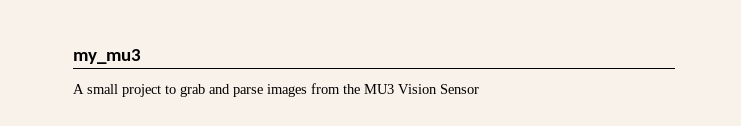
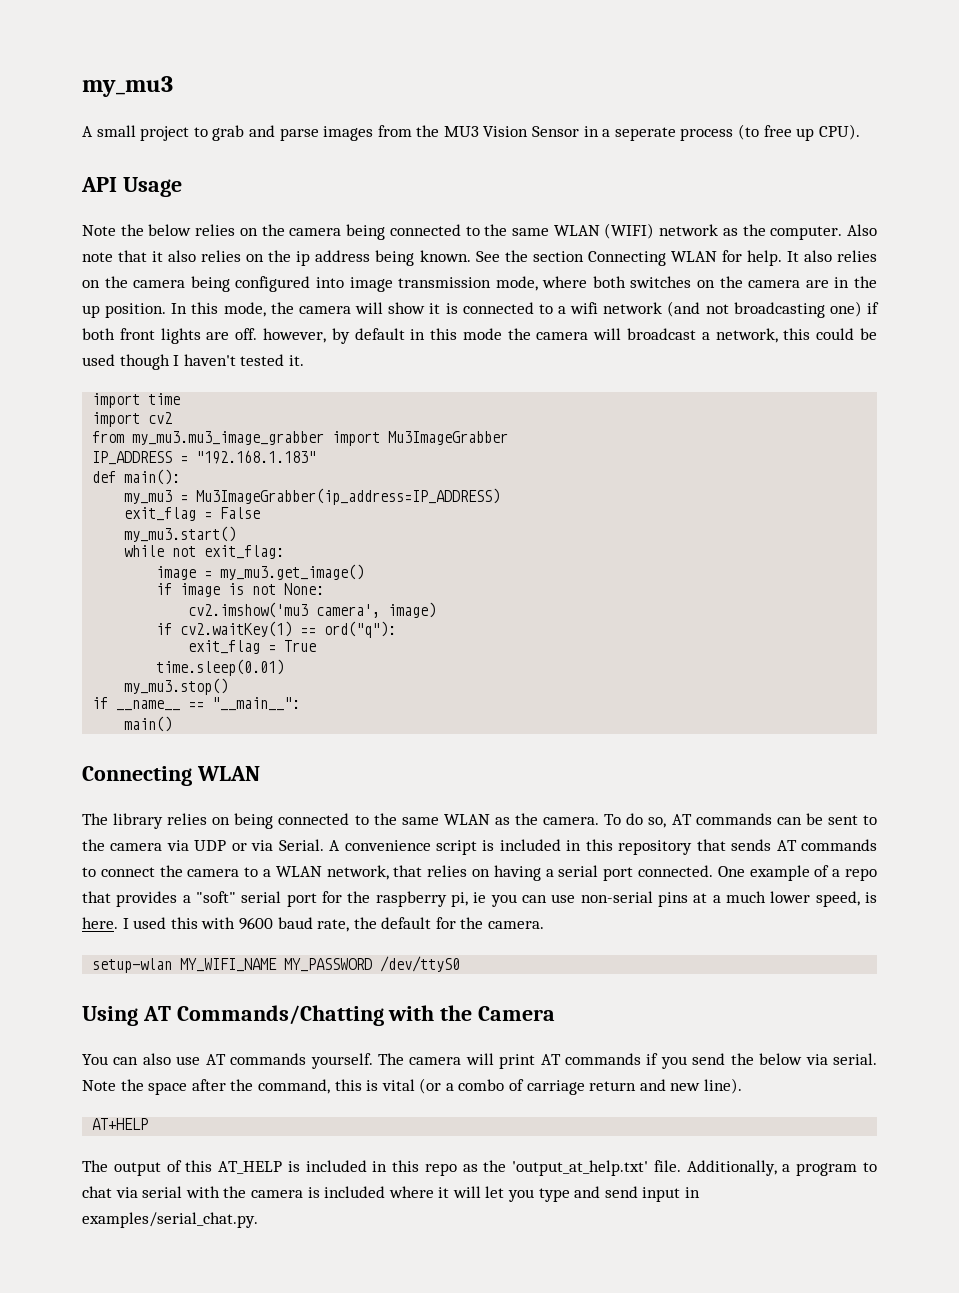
- A small project to grab and parse images from the MU3 Vision Sensor
+ A small project to grab and parse images from the MU3 Vision Sensor in a seperate process (to free up CPU).
+ API Usage
+ Note the below relies on the camera being connected to the same WLAN (WIFI) network as the computer. Also note that it also relies on the ip address being known. See the section Connecting WLAN for help. It also relies on the camera being configured into image transmission mode, where both switches on the camera are in the up position. In this mode, the camera will show it is connected to a wifi network (and not broadcasting one) if both front lights are off. however, by default in this mode the camera will broadcast a network, this could be used though I haven't tested it.
+ import time
+ import cv2
+ from my_mu3.mu3_image_grabber import Mu3ImageGrabber
+ IP_ADDRESS = "192.168.1.183"
+ def main():
+ my_mu3 = Mu3ImageGrabber(ip_address=IP_ADDRESS)
+ exit_flag = False
+ my_mu3.start()
+ while not exit_flag:
+ image = my_mu3.get_image()
+ if image is not None:
+ cv2.imshow('mu3 camera', image)
+ if cv2.waitKey(1) == ord("q"):
+ exit_flag = True
+ time.sleep(0.01)
+ my_mu3.stop()
+ if __name__ == "__main__":
+ main()
+ Connecting WLAN
+ The library relies on being connected to the same WLAN as the camera. To do so, AT commands can be sent to the camera via UDP or via Serial. A convenience script is included in this repository that sends AT commands to connect the camera to a WLAN network, that relies on having a serial port connected. One example of a repo that provides a "soft" serial port for the raspberry pi, ie you can use non-serial pins at a much lower speed, is here. I used this with 9600 baud rate, the default for the camera.
+ setup-wlan MY_WIFI_NAME MY_PASSWORD /dev/ttyS0
+ Using AT Commands/Chatting with the Camera
+ You can also use AT commands yourself. The camera will print AT commands if you send the below via serial. Note the space after the command, this is vital (or a combo of carriage return and new line).
+ AT+HELP
+ The output of this AT_HELP is included in this repo as the 'output_at_help.txt' file. Additionally, a program to chat via serial with the camera is included where it will let you type and send input in examples/serial_chat.py.

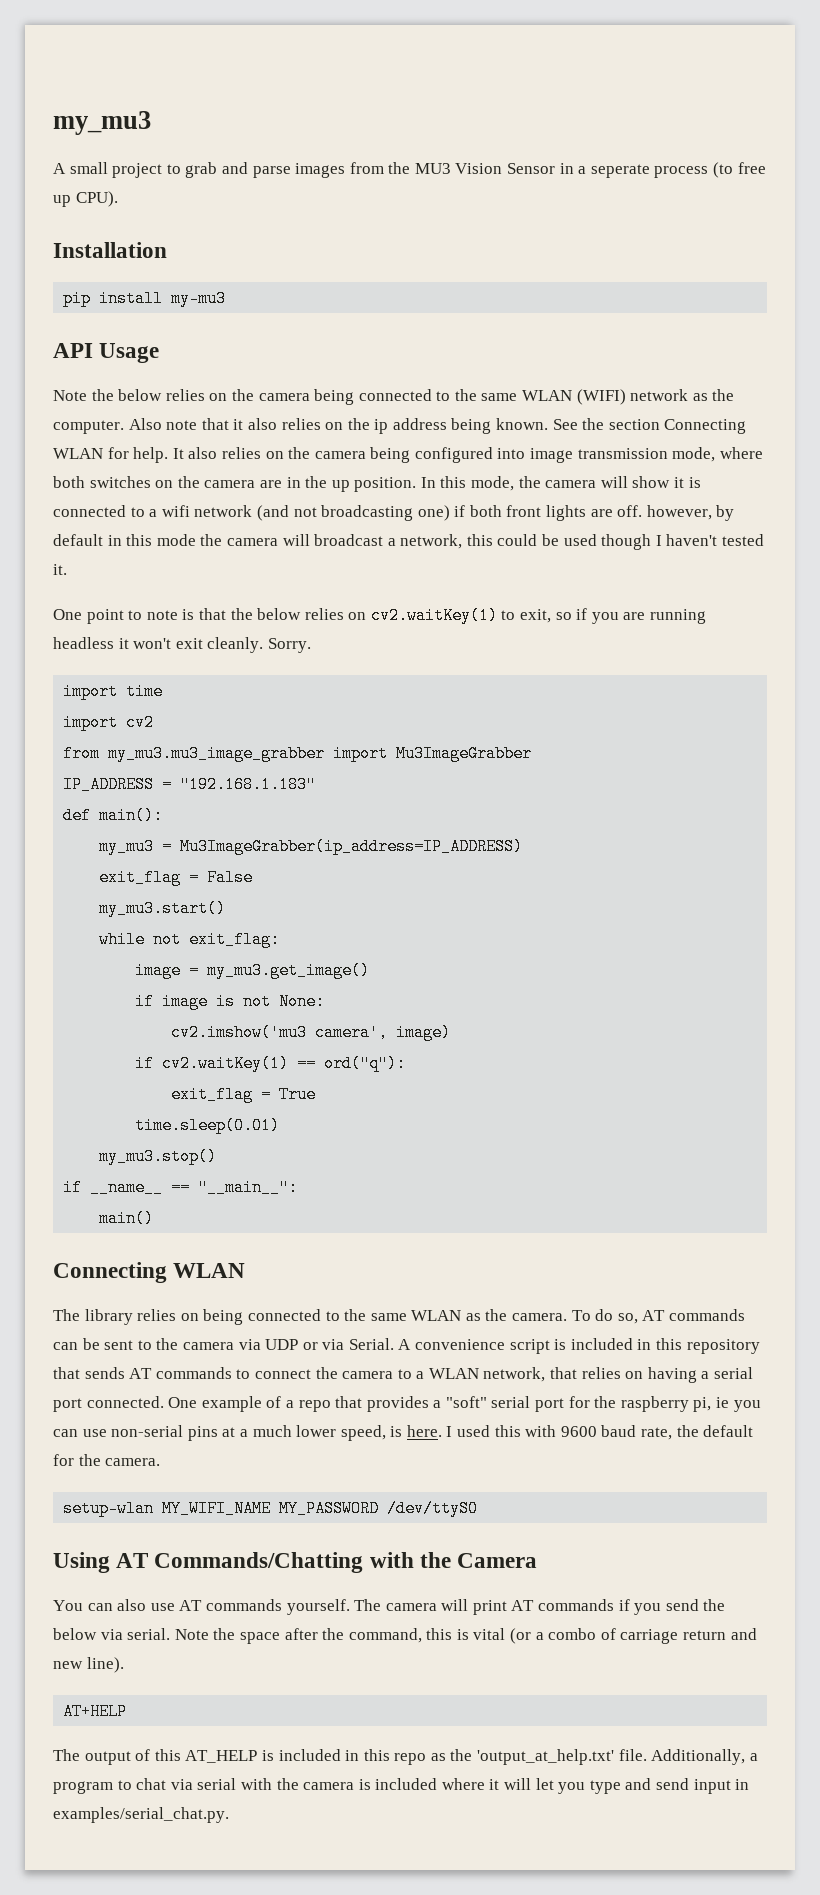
+ Installation
+ pip install my-mu3
+ One point to note is that the below relies on cv2.waitKey(1) to exit, so if you are running headless it won't exit cleanly. Sorry.

